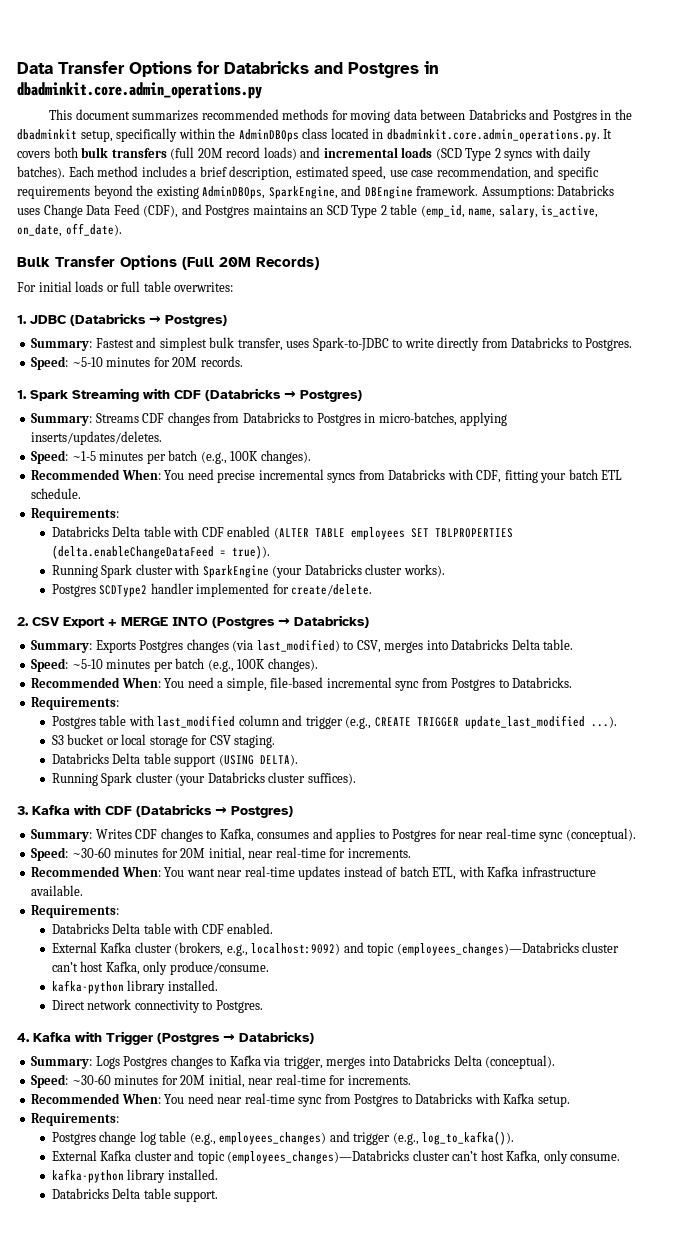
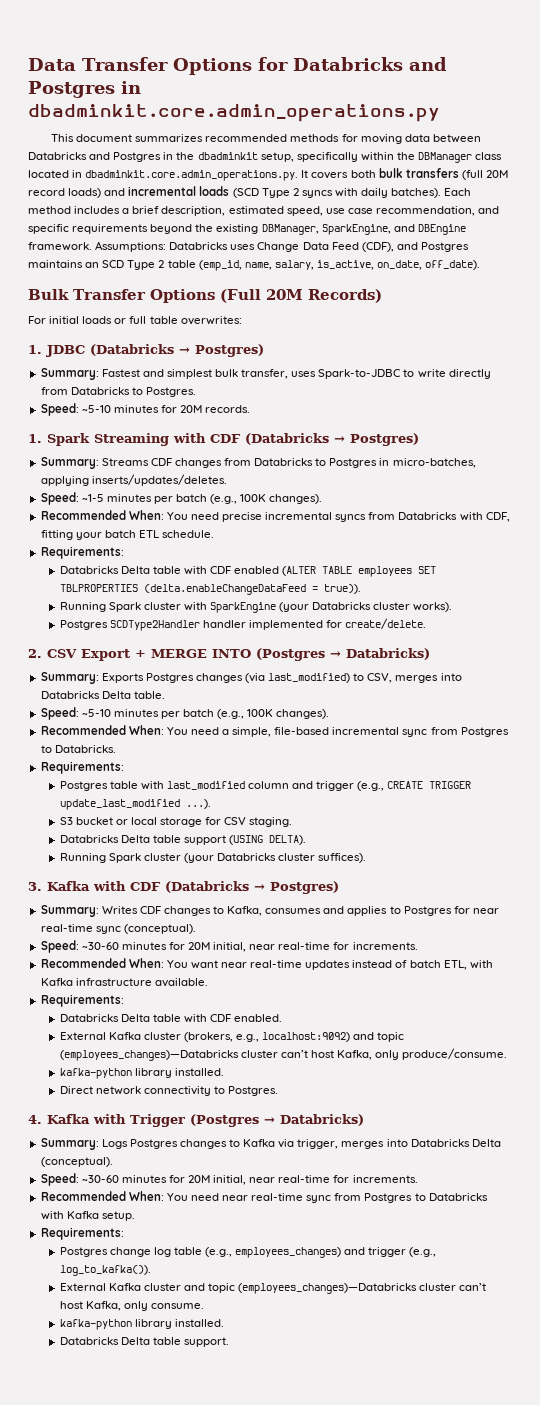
- This document summarizes recommended methods for moving data between Databricks and Postgres in the dbadminkit setup, specifically within the AdminDBOps class located in dbadminkit.core.admin_operations.py. It covers both bulk transfers (full 20M record loads) and incremental loads (SCD Type 2 syncs with daily batches).
+ This document summarizes recommended methods for moving data between Databricks and Postgres in the dbadminkit setup, specifically within the DBManager class located in dbadminkit.core.admin_operations.py. It covers both bulk transfers (full 20M record loads) and incremental loads (SCD Type 2 syncs with daily batches).
- Each method includes a brief description, estimated speed, use case recommendation, and specific requirements beyond the existing AdminDBOps, SparkEngine, and DBEngine framework.
+ Each method includes a brief description, estimated speed, use case recommendation, and specific requirements beyond the existing DBManager, SparkEngine, and DBEngine framework.
- Postgres SCDType2 handler implemented for create/delete.
+ Postgres SCDType2Handler handler implemented for create/delete.

